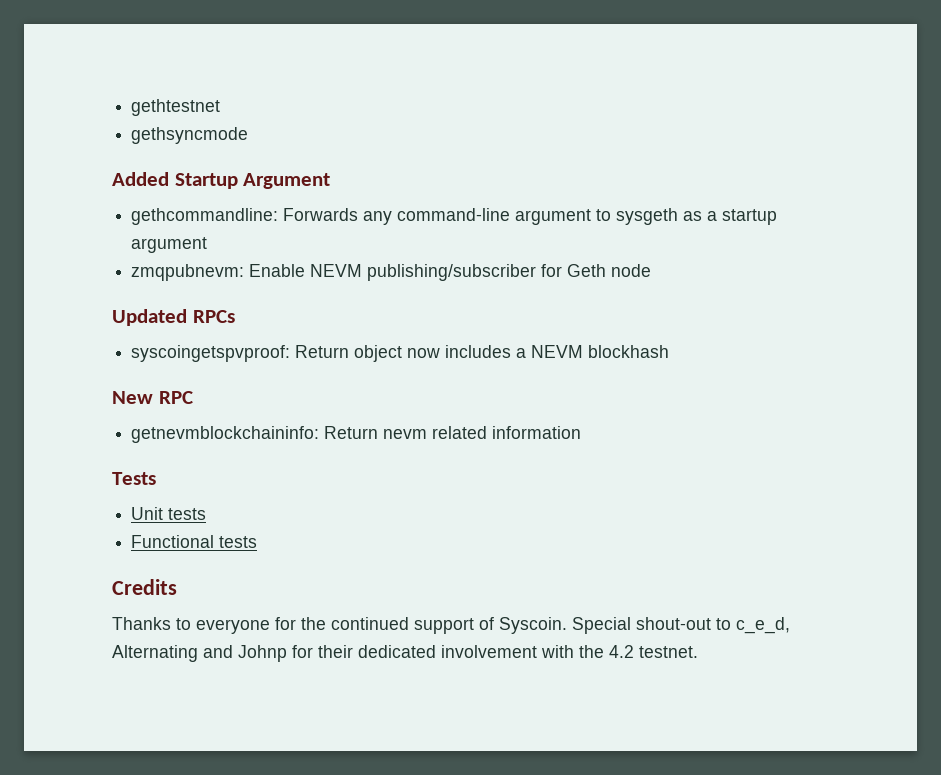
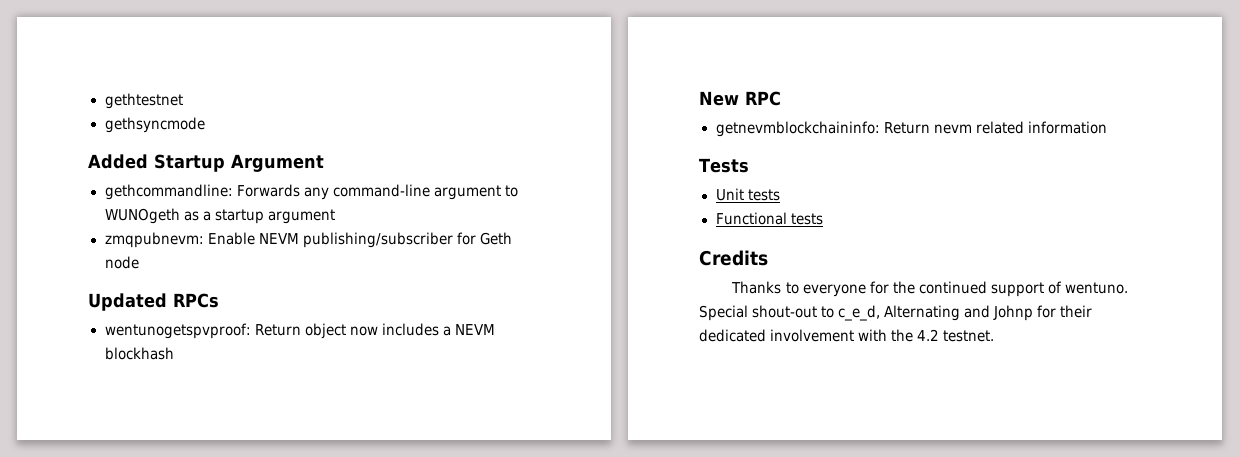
- gethcommandline: Forwards any command-line argument to sysgeth as a startup argument
+ gethcommandline: Forwards any command-line argument to WUNOgeth as a startup argument
- syscoingetspvproof: Return object now includes a NEVM blockhash
+ wentunogetspvproof: Return object now includes a NEVM blockhash
- Thanks to everyone for the continued support of Syscoin.
+ Thanks to everyone for the continued support of wentuno.

